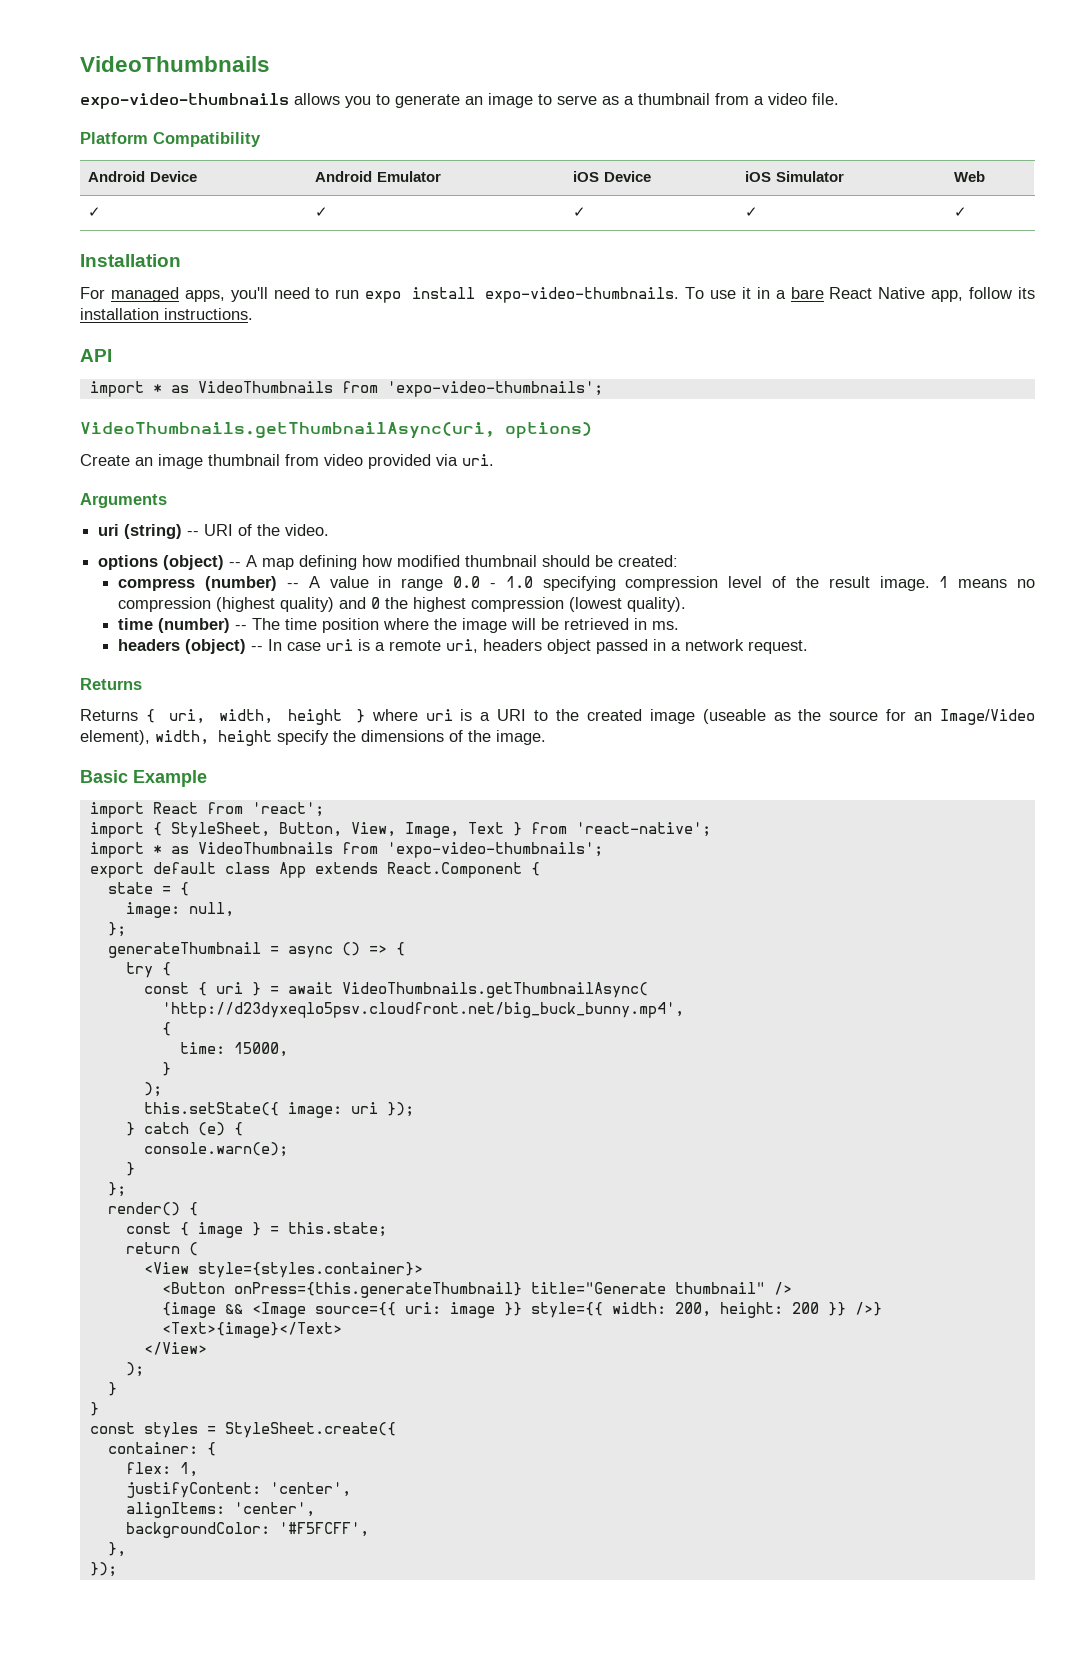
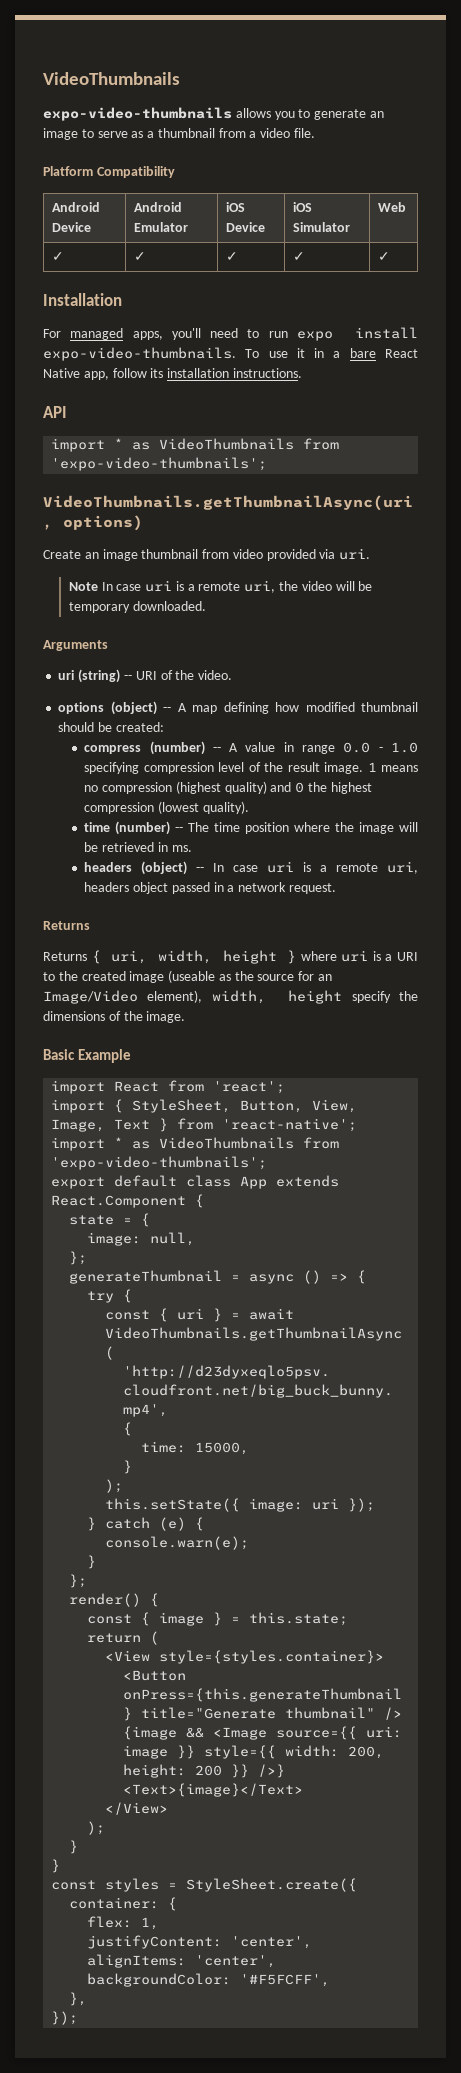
+ Note In case uri is a remote uri, the video will be temporary downloaded.

